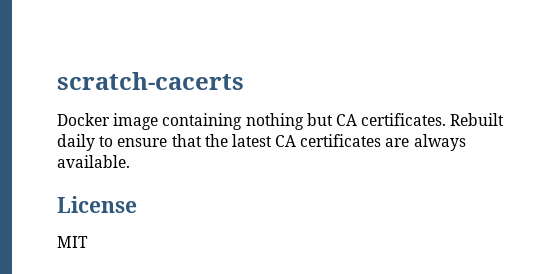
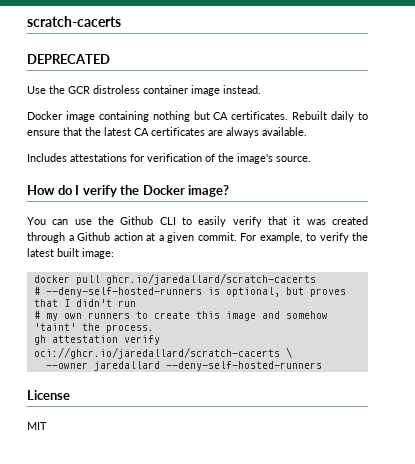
+ DEPRECATED
+ Use the GCR distroless container image instead.
+ Includes attestations for verification of the image's source.
+ How do I verify the Docker image?
+ You can use the Github CLI to easily verify that it was created through a Github action at a given commit. For example, to verify the latest built image:
+ docker pull ghcr.io/jaredallard/scratch-cacerts
+ # --deny-self-hosted-runners is optional, but proves that I didn't run
+ # my own runners to create this image and somehow 'taint' the process.
+ gh attestation verify oci://ghcr.io/jaredallard/scratch-cacerts \
+ --owner jaredallard --deny-self-hosted-runners

